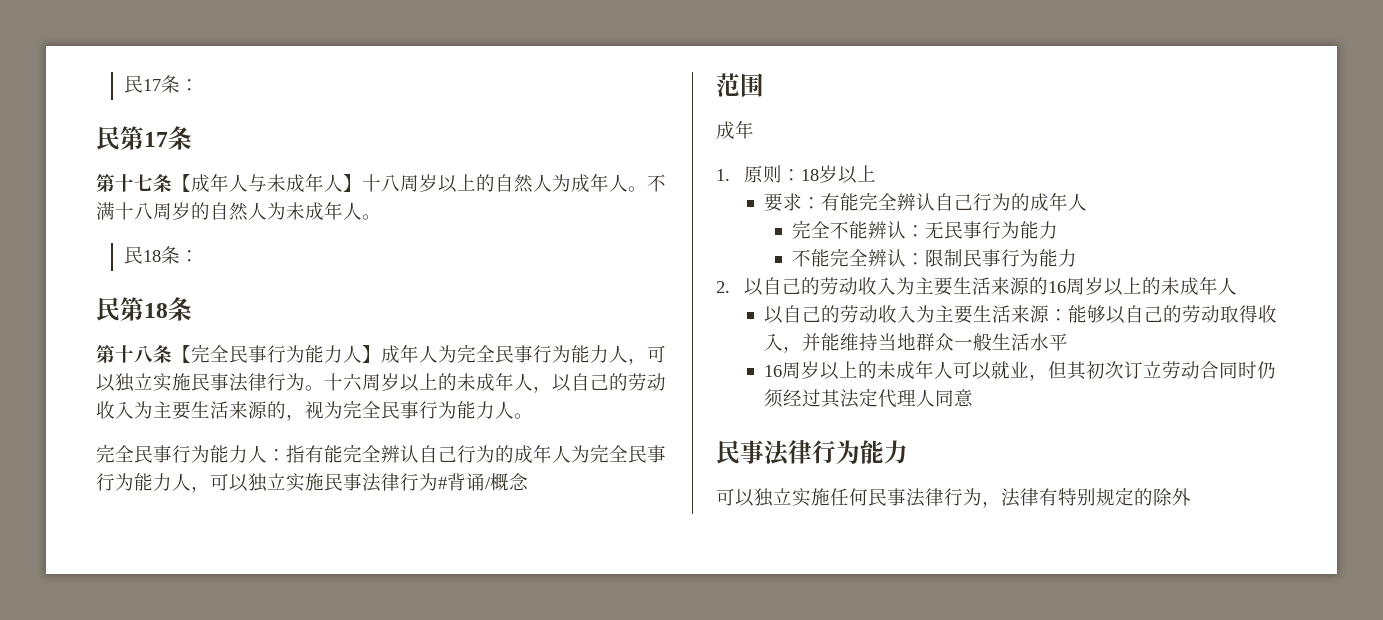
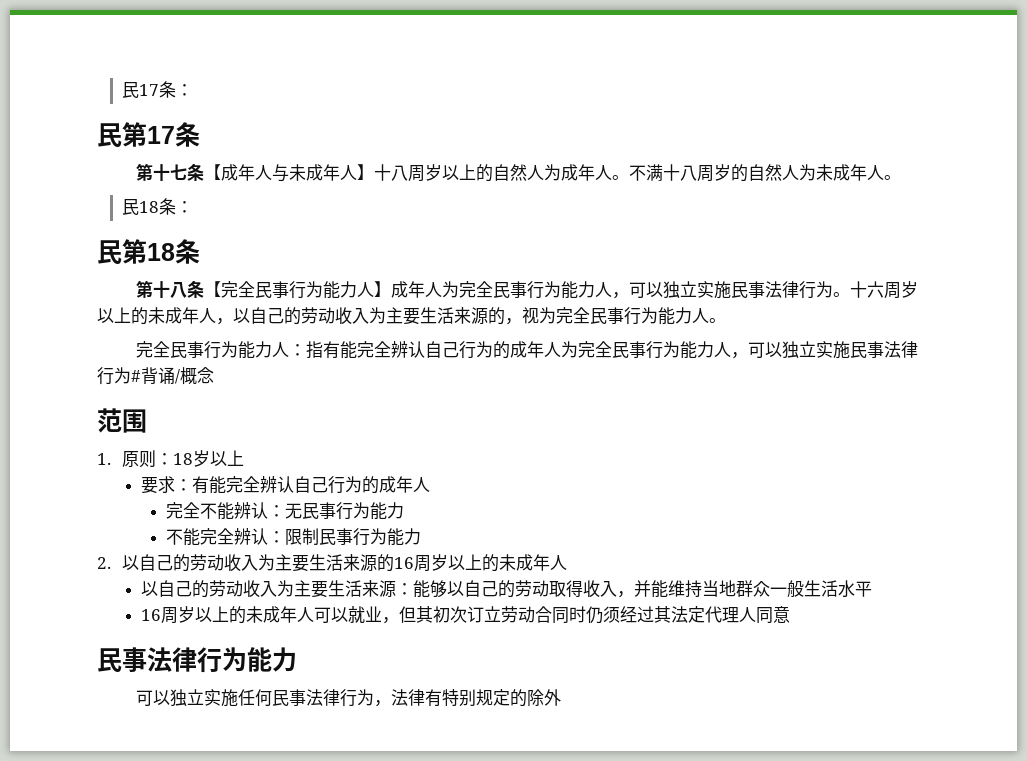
  范围
- 成年

